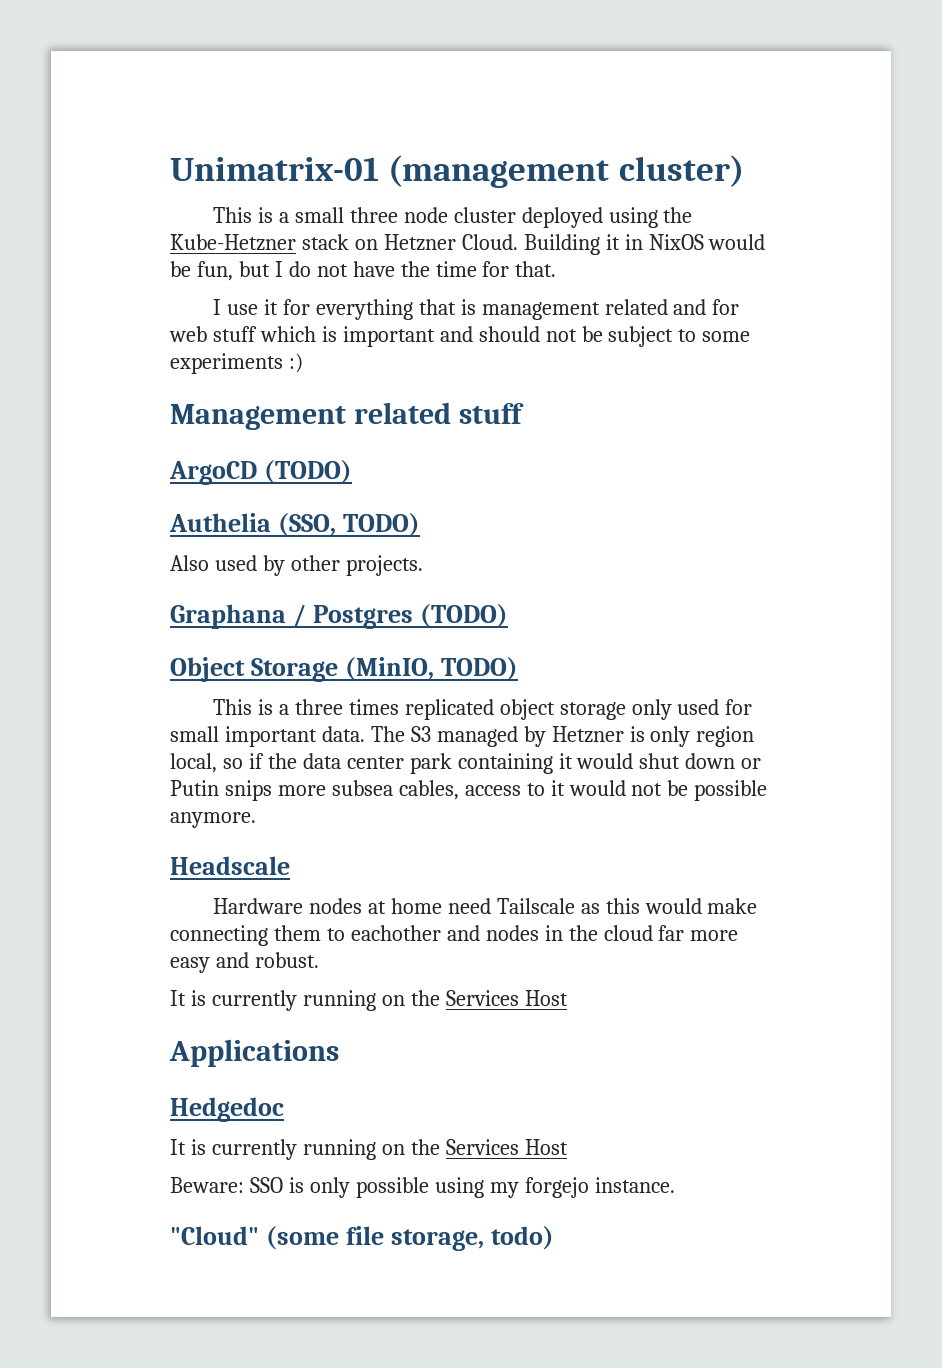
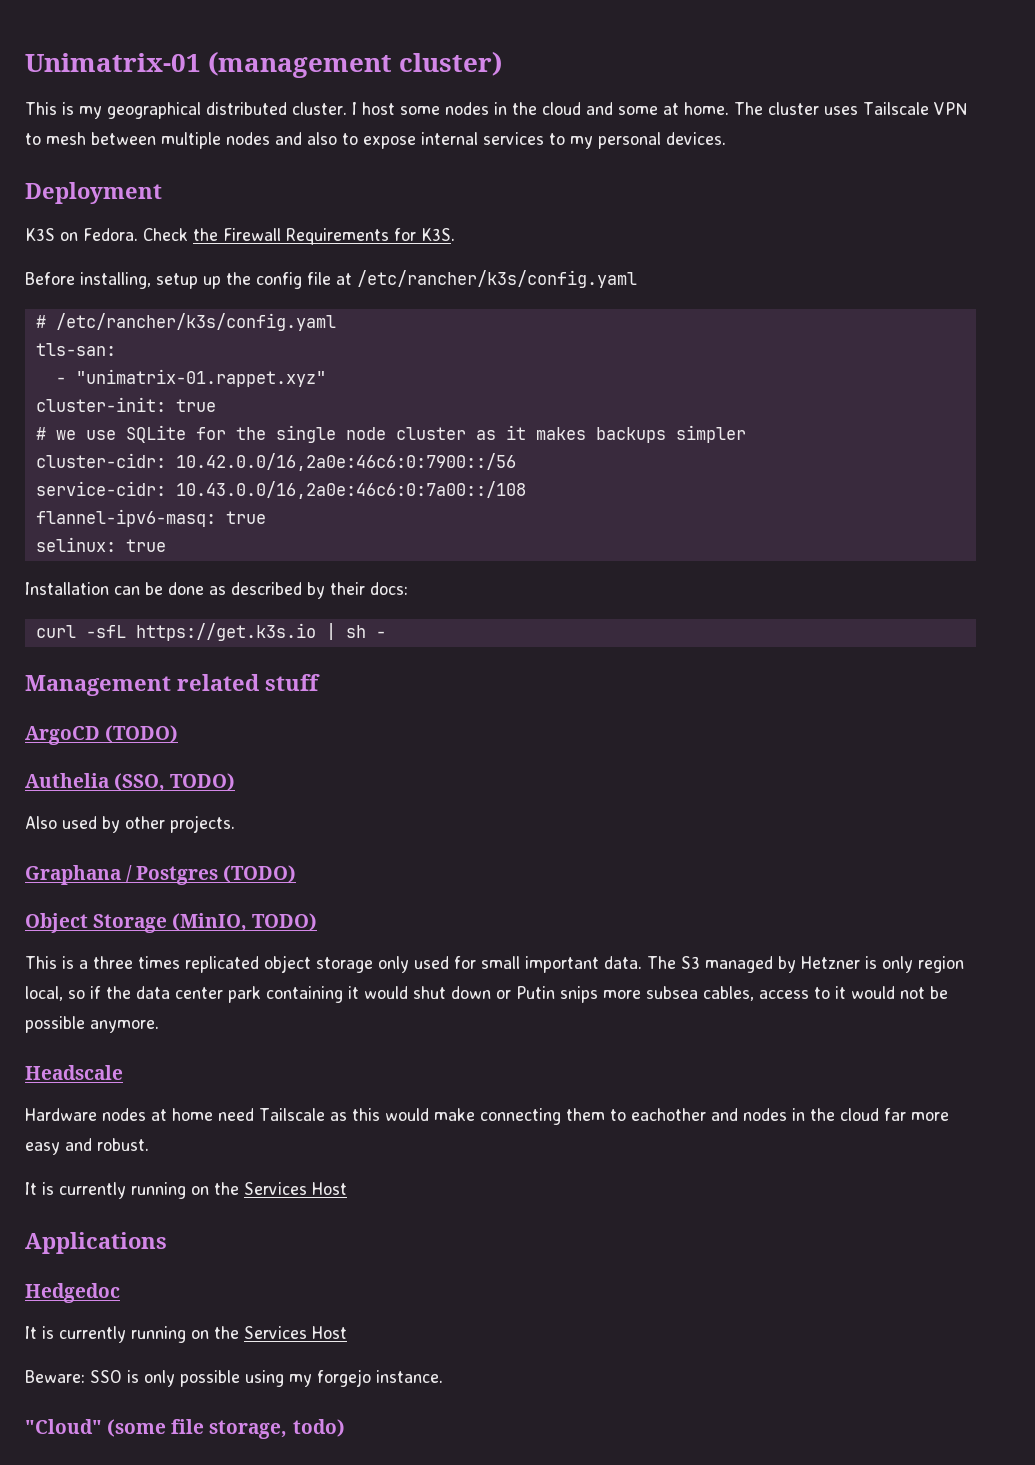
- This is a small three node cluster deployed using the Kube-Hetzner stack on Hetzner Cloud. Building it in NixOS would be fun, but I do not have the time for that.
- I use it for everything that is management related and for web stuff which is important and should not be subject to some experiments :)
+ This is my geographical distributed cluster. I host some nodes in the cloud and some at home. The cluster uses Tailscale VPN to mesh between multiple nodes and also to expose internal services to my personal devices.
+ Deployment
+ K3S on Fedora. Check the Firewall Requirements for K3S.
+ Before installing, setup up the config file at /etc/rancher/k3s/config.yaml
+ # /etc/rancher/k3s/config.yaml
+ tls-san:
+ - "unimatrix-01.rappet.xyz"
+ cluster-init: true
+ # we use SQLite for the single node cluster as it makes backups simpler
+ cluster-cidr: 10.42.0.0/16,2a0e:46c6:0:7900::/56
+ service-cidr: 10.43.0.0/16,2a0e:46c6:0:7a00::/108
+ flannel-ipv6-masq: true
+ selinux: true
+ Installation can be done as described by their docs:
+ curl -sfL https://get.k3s.io | sh -

